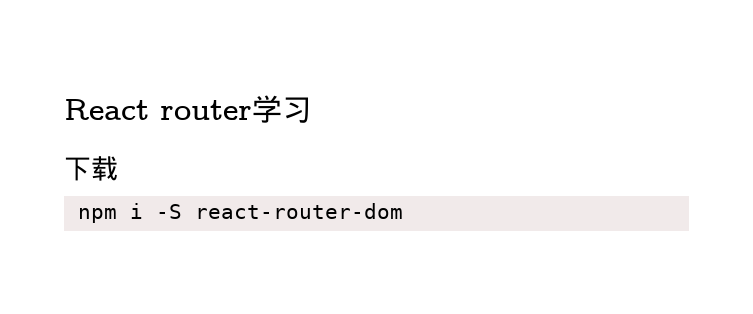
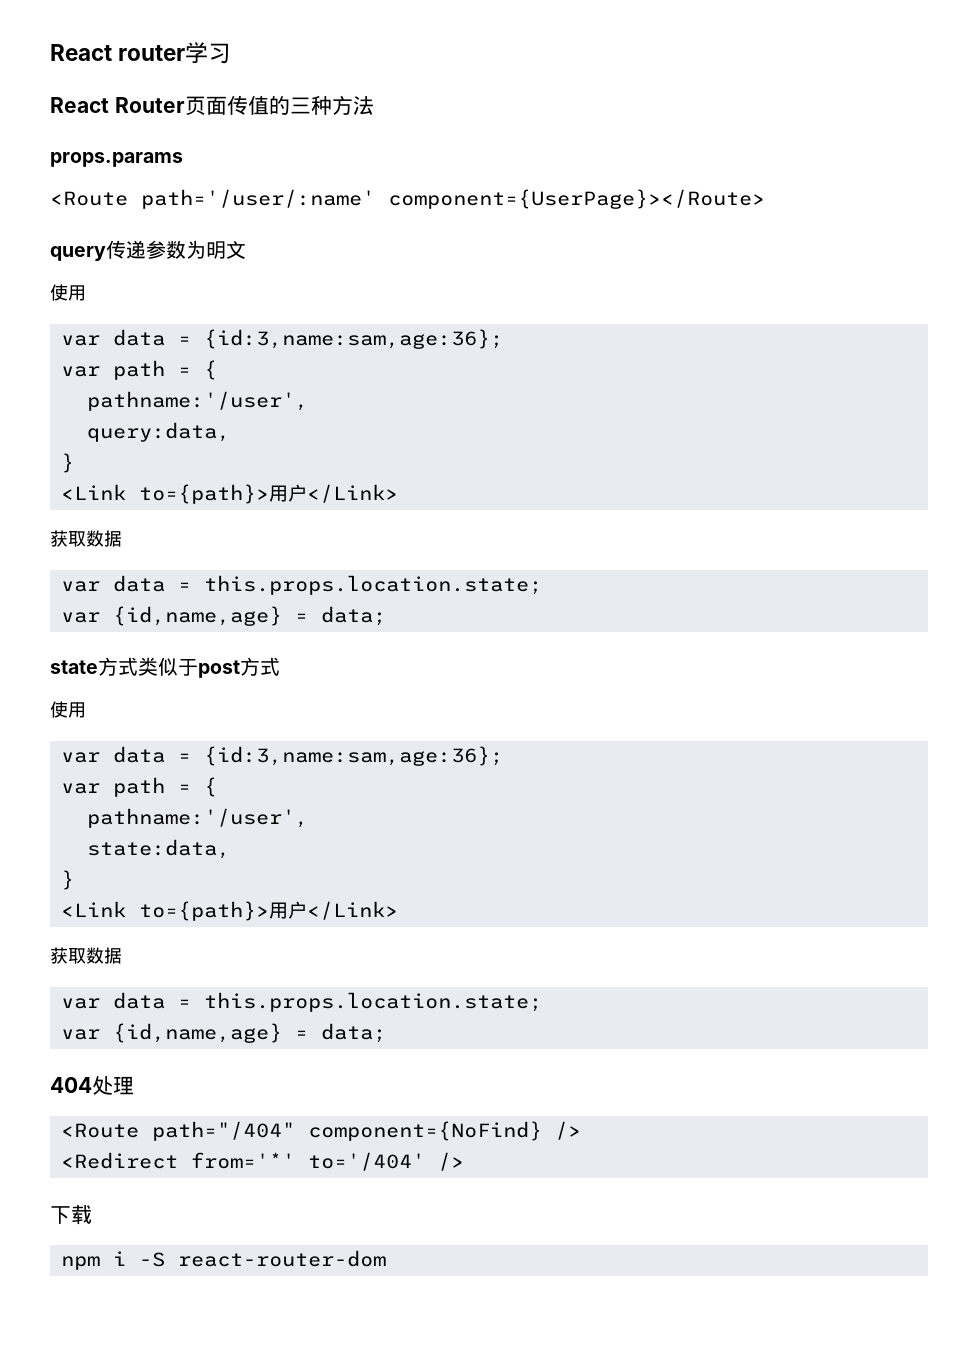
+ React Router页面传值的三种方法
+ props.params
+ <Route path='/user/:name' component={UserPage}></Route>
+ query传递参数为明文
+ 使用
+ var data = {id:3,name:sam,age:36};
+ var path = {
+ pathname:'/user',
+ query:data,
+ }
+ <Link to={path}>用户</Link>
+ 获取数据
+ var data = this.props.location.state;
+ var {id,name,age} = data;
+ state方式类似于post方式
+ 使用
+ var data = {id:3,name:sam,age:36};
+ var path = {
+ pathname:'/user',
+ state:data,
+ }
+ <Link to={path}>用户</Link>
+ 获取数据
+ var data = this.props.location.state;
+ var {id,name,age} = data;
+ 404处理
+ <Route path="/404" component={NoFind} />
+ <Redirect from='*' to='/404' />

